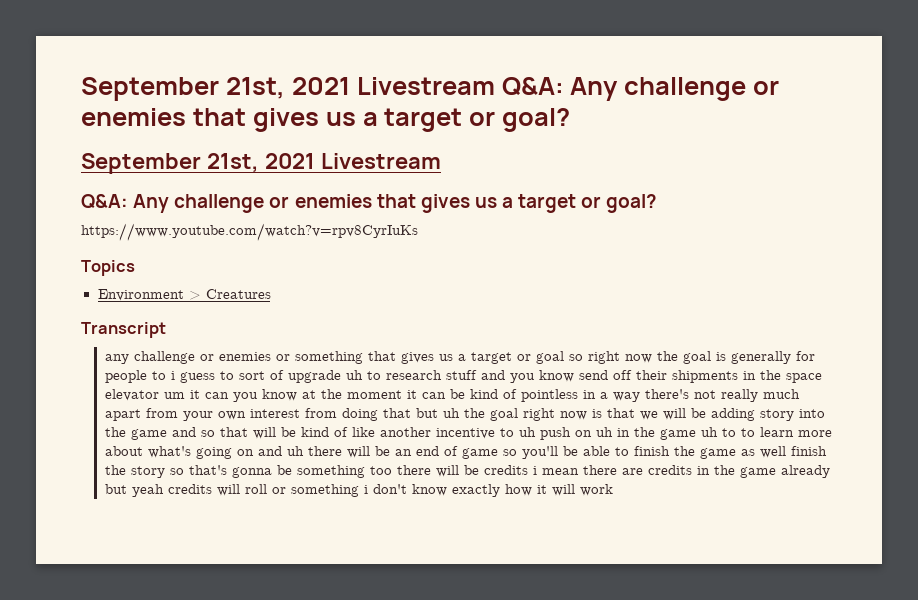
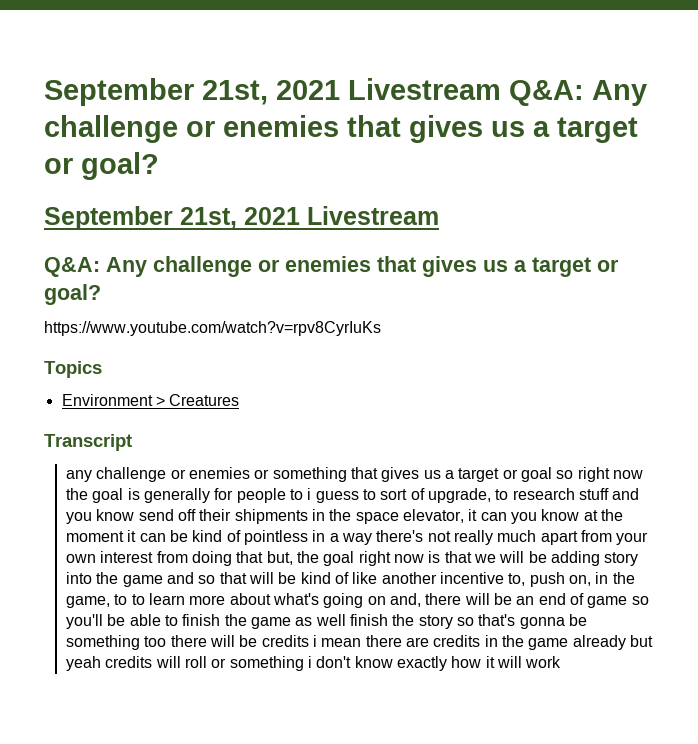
- any challenge or enemies or something that gives us a target or goal so right now the goal is generally for people to i guess to sort of upgrade uh to research stuff and you know send off their shipments in the space elevator um it can you know at the moment it can be kind of pointless in a way there's not really much apart from your own interest from doing that but uh the goal right now is that we will be adding story into the game and so that will be kind of like another incentive to uh push on uh in the game uh to to learn more about what's going on and uh there will be an end of game so you'll be able to finish the game as well finish the story so that's gonna be something too there will be credits i mean there are credits in the game already but yeah credits will roll or something i don't know exactly how it will work
+ any challenge or enemies or something that gives us a target or goal so right now the goal is generally for people to i guess to sort of upgrade, to research stuff and you know send off their shipments in the space elevator, it can you know at the moment it can be kind of pointless in a way there's not really much apart from your own interest from doing that but, the goal right now is that we will be adding story into the game and so that will be kind of like another incentive to, push on, in the game, to to learn more about what's going on and, there will be an end of game so you'll be able to finish the game as well finish the story so that's gonna be something too there will be credits i mean there are credits in the game already but yeah credits will roll or something i don't know exactly how it will work

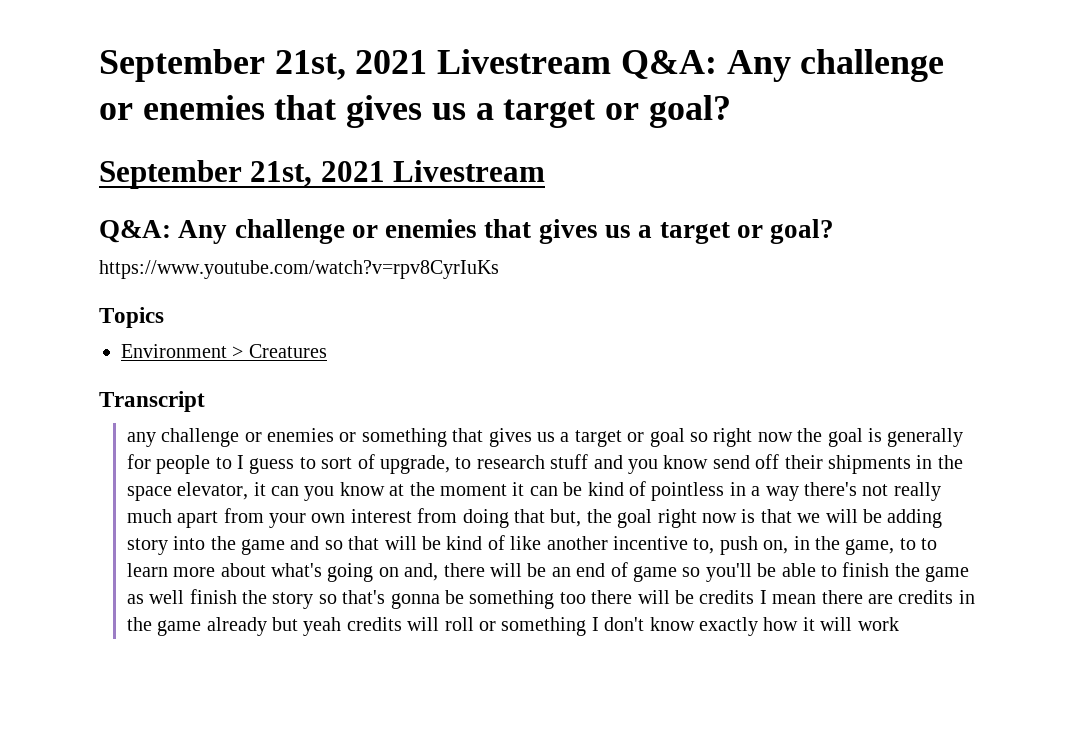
- any challenge or enemies or something that gives us a target or goal so right now the goal is generally for people to i guess to sort of upgrade, to research stuff and you know send off their shipments in the space elevator, it can you know at the moment it can be kind of pointless in a way there's not really much apart from your own interest from doing that but, the goal right now is that we will be adding story into the game and so that will be kind of like another incentive to, push on, in the game, to to learn more about what's going on and, there will be an end of game so you'll be able to finish the game as well finish the story so that's gonna be something too there will be credits i mean there are credits in the game already but yeah credits will roll or something i don't know exactly how it will work
+ any challenge or enemies or something that gives us a target or goal so right now the goal is generally for people to I guess to sort of upgrade, to research stuff and you know send off their shipments in the space elevator, it can you know at the moment it can be kind of pointless in a way there's not really much apart from your own interest from doing that but, the goal right now is that we will be adding story into the game and so that will be kind of like another incentive to, push on, in the game, to to learn more about what's going on and, there will be an end of game so you'll be able to finish the game as well finish the story so that's gonna be something too there will be credits I mean there are credits in the game already but yeah credits will roll or something I don't know exactly how it will work

